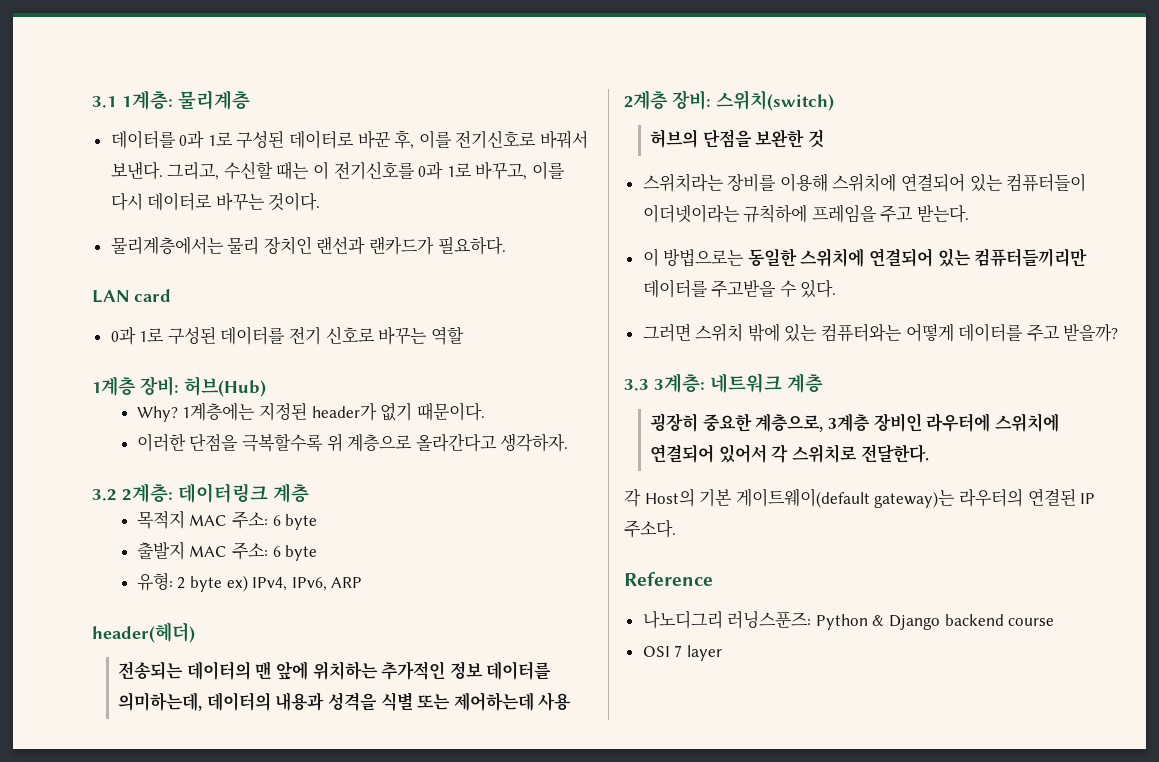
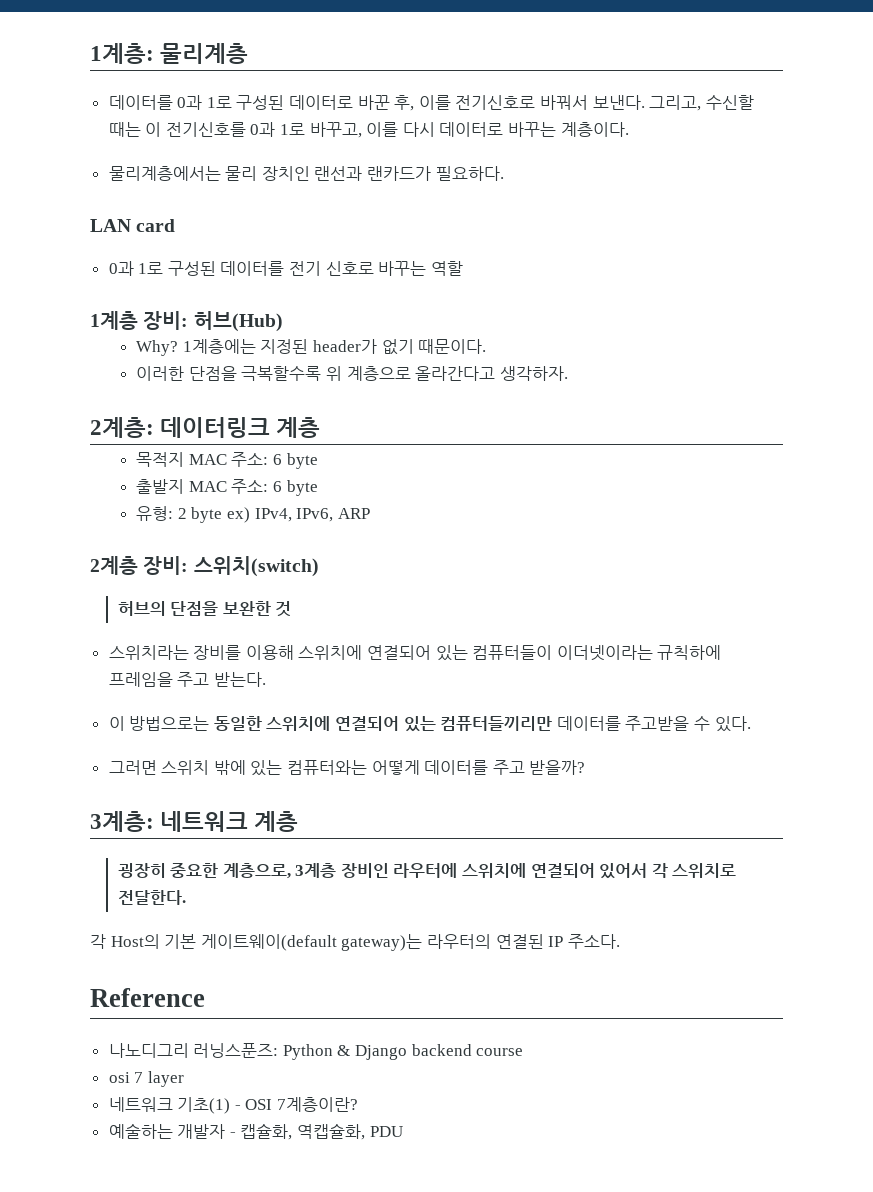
- 3.1 1계층: 물리계층
+ 1계층: 물리계층
- 그리고, 수신할 때는 이 전기신호를 0과 1로 바꾸고, 이를 다시 데이터로 바꾸는 것이다.
+ 그리고, 수신할 때는 이 전기신호를 0과 1로 바꾸고, 이를 다시 데이터로 바꾸는 계층이다.
- 3.2 2계층: 데이터링크 계층
+ 2계층: 데이터링크 계층
- header(헤더)
- 전송되는 데이터의 맨 앞에 위치하는 추가적인 정보 데이터를 의미하는데, 데이터의 내용과 성격을 식별 또는 제어하는데 사용
- 3.3 3계층: 네트워크 계층
+ 3계층: 네트워크 계층
- OSI 7 layer
+ osi 7 layer
+ 네트워크 기초(1) - OSI 7계층이란?
+ 예술하는 개발자 - 캡슐화, 역캡슐화, PDU

